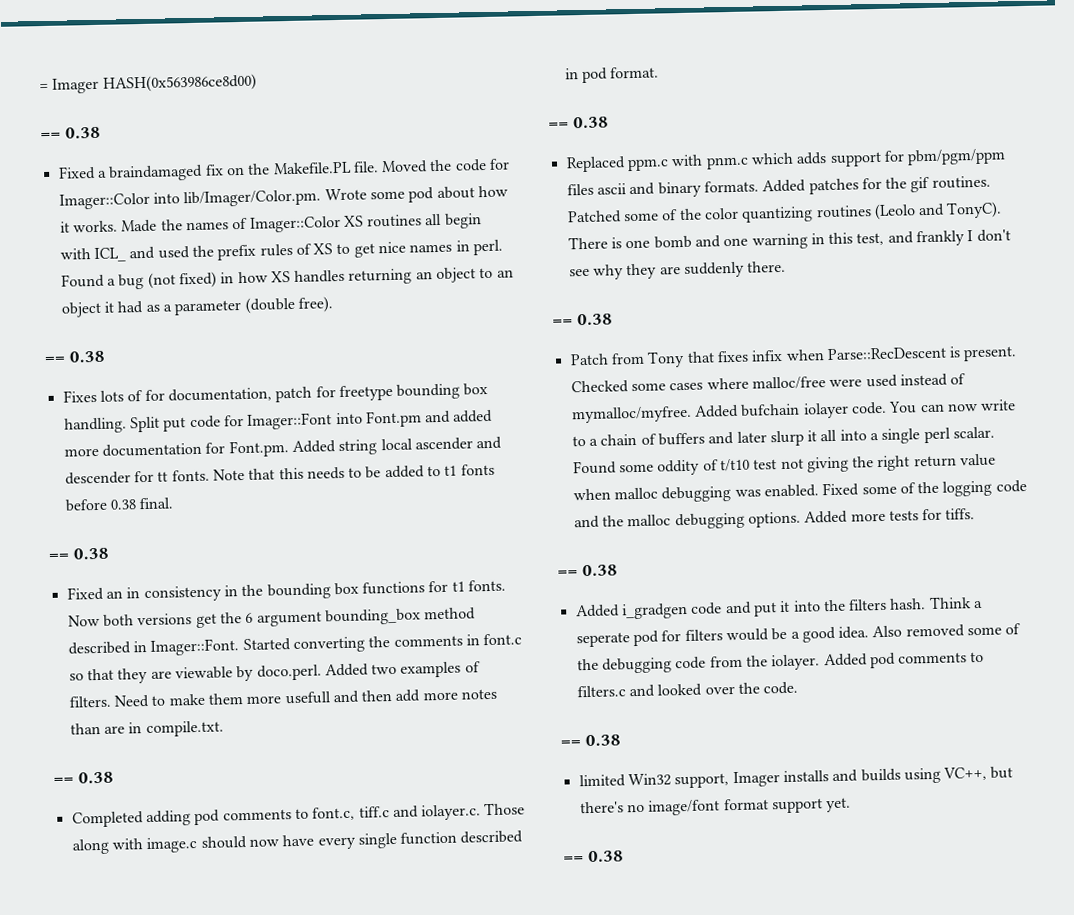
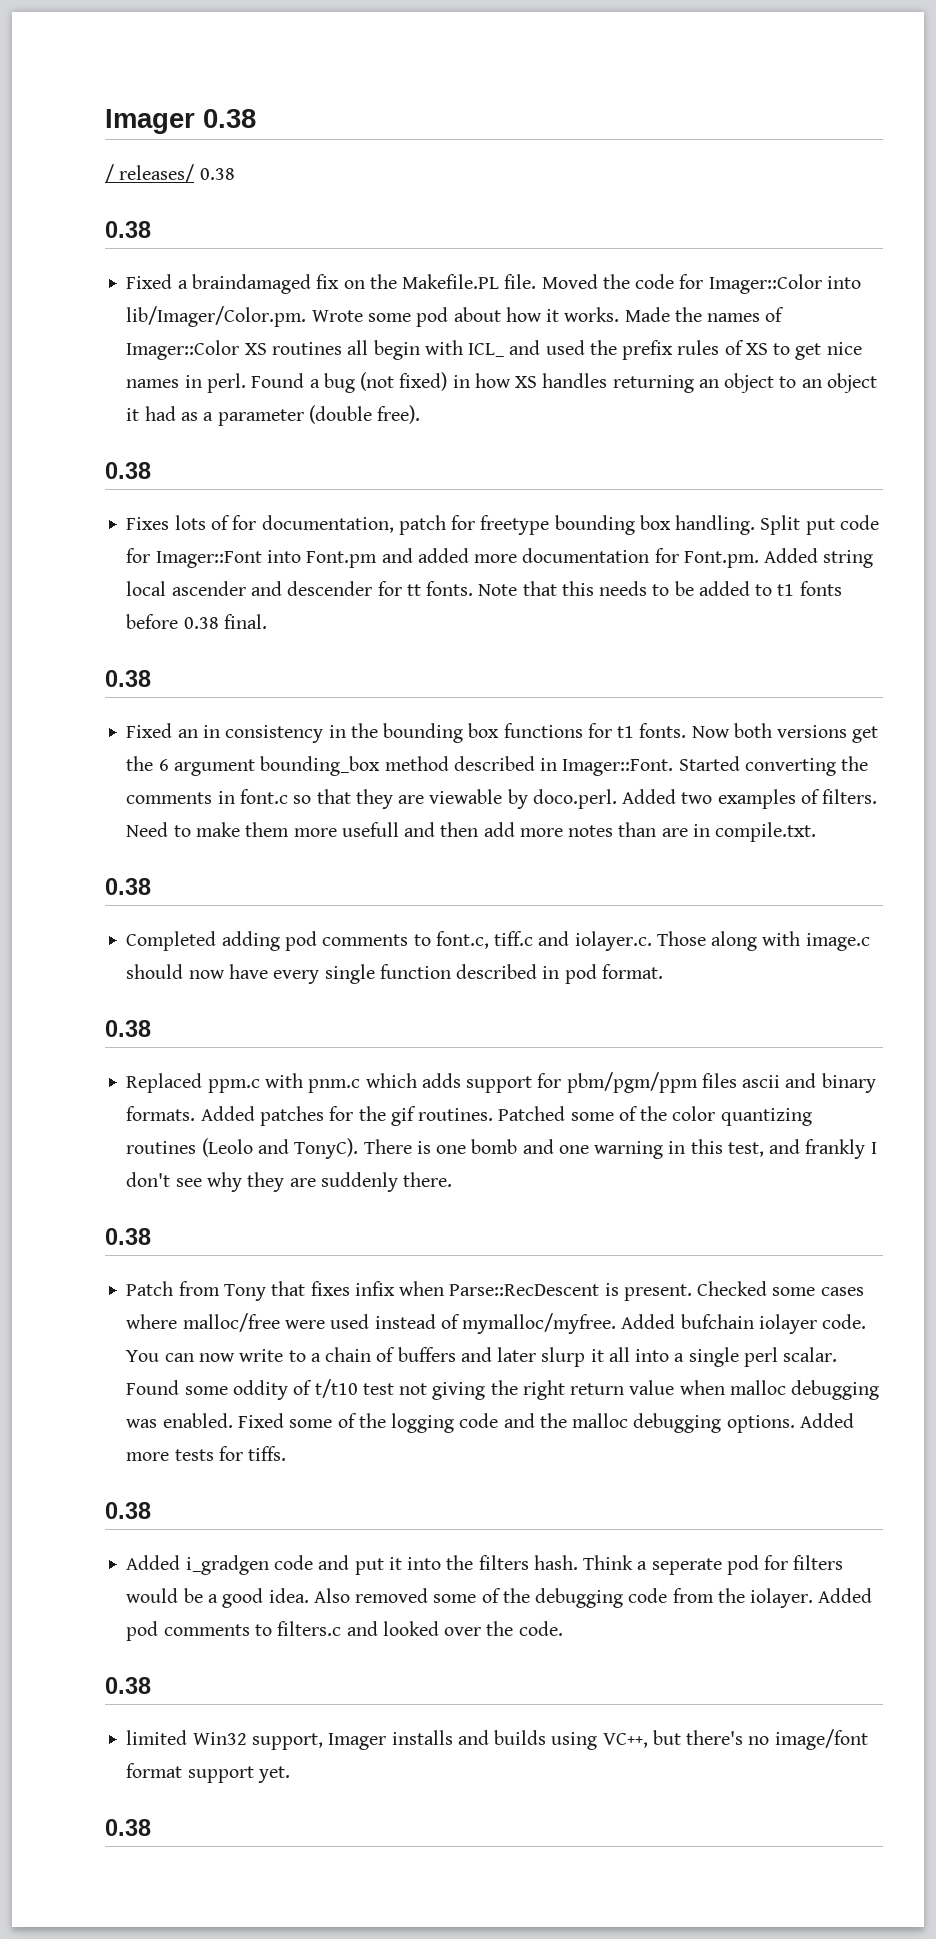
- = Imager HASH(0x563986ce8d00)
- == 0.38
+ Imager 0.38
+ / releases/ 0.38
+ 0.38
  Found a bug (not fixed) in how XS handles returning an object to an object it had as a parameter (double free).
- == 0.38
+ 0.38
  Note that this needs to be added to t1 fonts before 0.38 final.
- == 0.38
+ 0.38
  Need to make them more usefull and then add more notes than are in compile.txt.
- == 0.38
+ 0.38
  Completed adding pod comments to font.c, tiff.c and iolayer.c. Those along with image.c should now have every single function described in pod format.
- == 0.38
+ 0.38
  There is one bomb and one warning in this test, and frankly I don't see why they are suddenly there.
- == 0.38
+ 0.38
  Added more tests for tiffs.
- == 0.38
+ 0.38
  Added pod comments to filters.c and looked over the code.
- == 0.38
+ 0.38
  limited Win32 support, Imager installs and builds using VC++, but there's no image/font format support yet.
- == 0.38
+ 0.38

